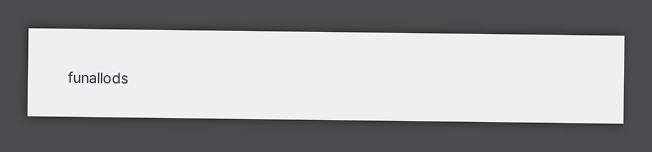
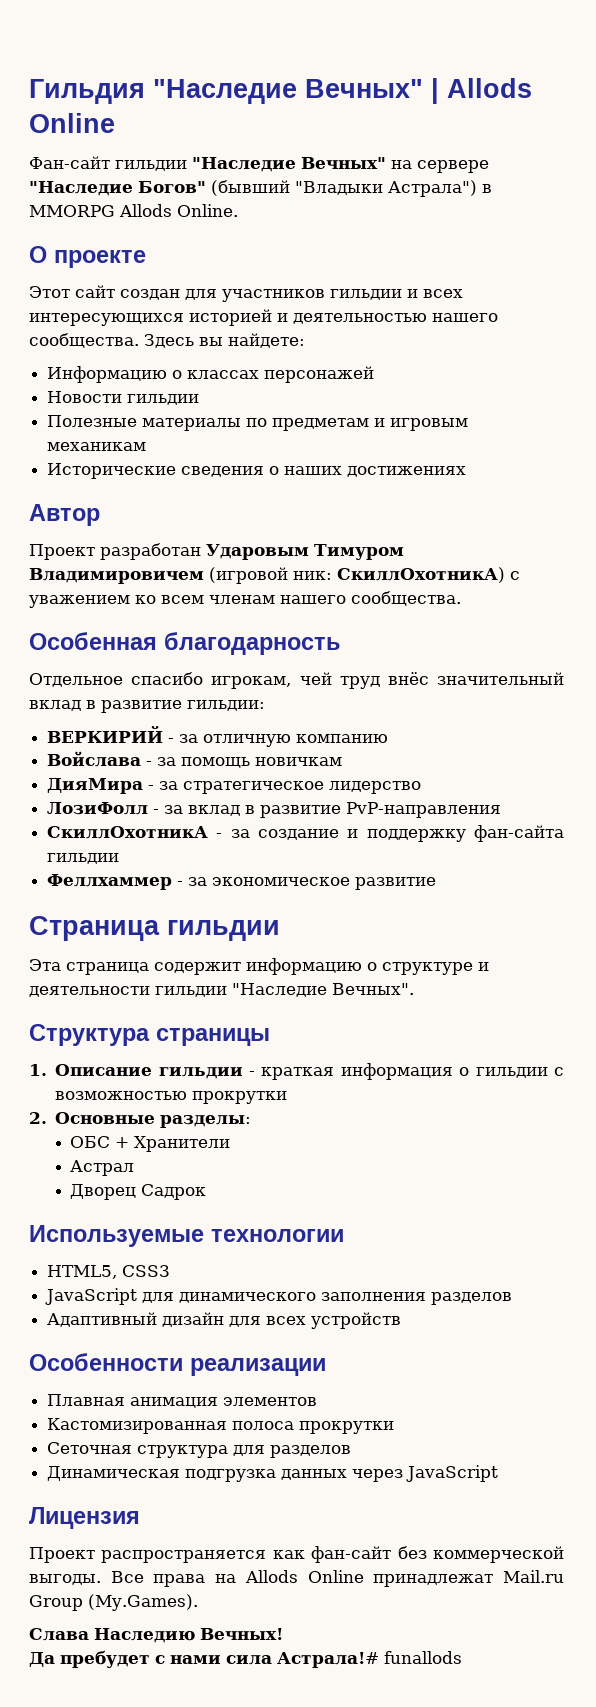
- funallods
+ Гильдия "Наследие Вечных" | Allods Online
+ Фан-сайт гильдии "Наследие Вечных" на сервере "Наследие Богов" (бывший "Владыки Астрала") в MMORPG Allods Online.
+ О проекте
+ Этот сайт создан для участников гильдии и всех интересующихся историей и деятельностью нашего сообщества. Здесь вы найдете:
+ Информацию о классах персонажей
+ Новости гильдии
+ Полезные материалы по предметам и игровым механикам
+ Исторические сведения о наших достижениях
+ Автор
+ Проект разработан Ударовым Тимуром Владимировичем (игровой ник: СкиллОхотникА) с уважением ко всем членам нашего сообщества.
+ Особенная благодарность
+ Отдельное спасибо игрокам, чей труд внёс значительный вклад в развитие гильдии:
+ ВЕРКИРИЙ - за отличную компанию
+ Войслава - за помощь новичкам
+ ДияМира - за стратегическое лидерство
+ ЛозиФолл - за вклад в развитие PvP-направления
+ СкиллОхотникА - за создание и поддержку фан-сайта гильдии
+ Феллхаммер - за экономическое развитие
+ Страница гильдии
+ Эта страница содержит информацию о структуре и деятельности гильдии "Наследие Вечных".
+ Структура страницы
+ 1. Описание гильдии - краткая информация о гильдии с возможностью прокрутки
+ 2. Основные разделы:
+ ОБС + Хранители
+ Астрал
+ Дворец Садрок
+ Используемые технологии
+ HTML5, CSS3
+ JavaScript для динамического заполнения разделов
+ Адаптивный дизайн для всех устройств
+ Особенности реализации
+ Плавная анимация элементов
+ Кастомизированная полоса прокрутки
+ Сеточная структура для разделов
+ Динамическая подгрузка данных через JavaScript
+ Лицензия
+ Проект распространяется как фан-сайт без коммерческой выгоды. Все права на Allods Online принадлежат Mail.ru Group (My.Games).
+ Слава Наследию Вечных!
+ Да пребудет с нами сила Астрала!# funallods

